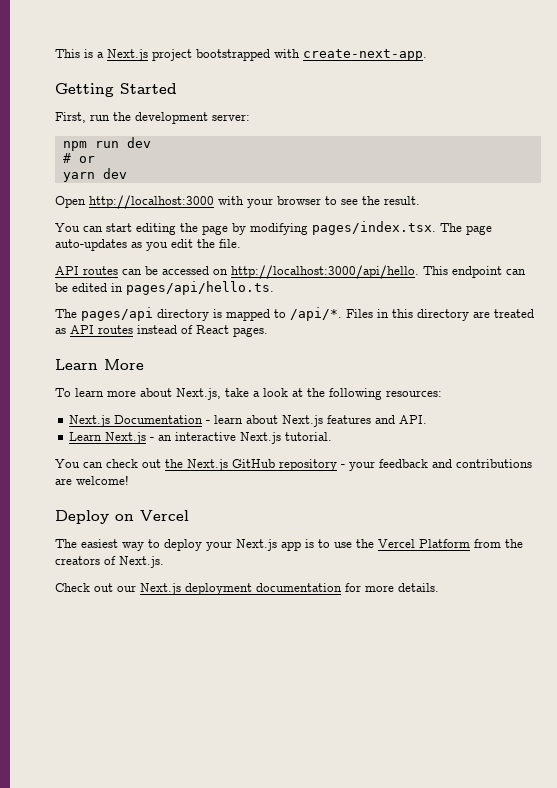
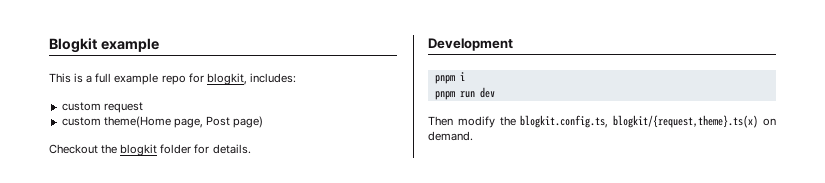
+ Blogkit example
- This is a Next.js project bootstrapped with create-next-app.
- Getting Started
- First, run the development server:
- npm run dev
- # or
- yarn dev
- Open http://localhost:3000 with your browser to see the result.
- You can start editing the page by modifying pages/index.tsx. The page auto-updates as you edit the file.
- API routes can be accessed on http://localhost:3000/api/hello. This endpoint can be edited in pages/api/hello.ts.
- The pages/api directory is mapped to /api/*. Files in this directory are treated as API routes instead of React pages.
- Learn More
- To learn more about Next.js, take a look at the following resources:
- Next.js Documentation - learn about Next.js features and API.
- Learn Next.js - an interactive Next.js tutorial.
- You can check out the Next.js GitHub repository - your feedback and contributions are welcome!
- Deploy on Vercel
- The easiest way to deploy your Next.js app is to use the Vercel Platform from the creators of Next.js.
- Check out our Next.js deployment documentation for more details.
+ This is a full example repo for blogkit, includes:
+ custom request
+ custom theme(Home page, Post page)
+ Checkout the blogkit folder for details.
+ Development
+ pnpm i
+ pnpm run dev
+ Then modify the blogkit.config.ts, blogkit/{request,theme}.ts(x) on demand.

